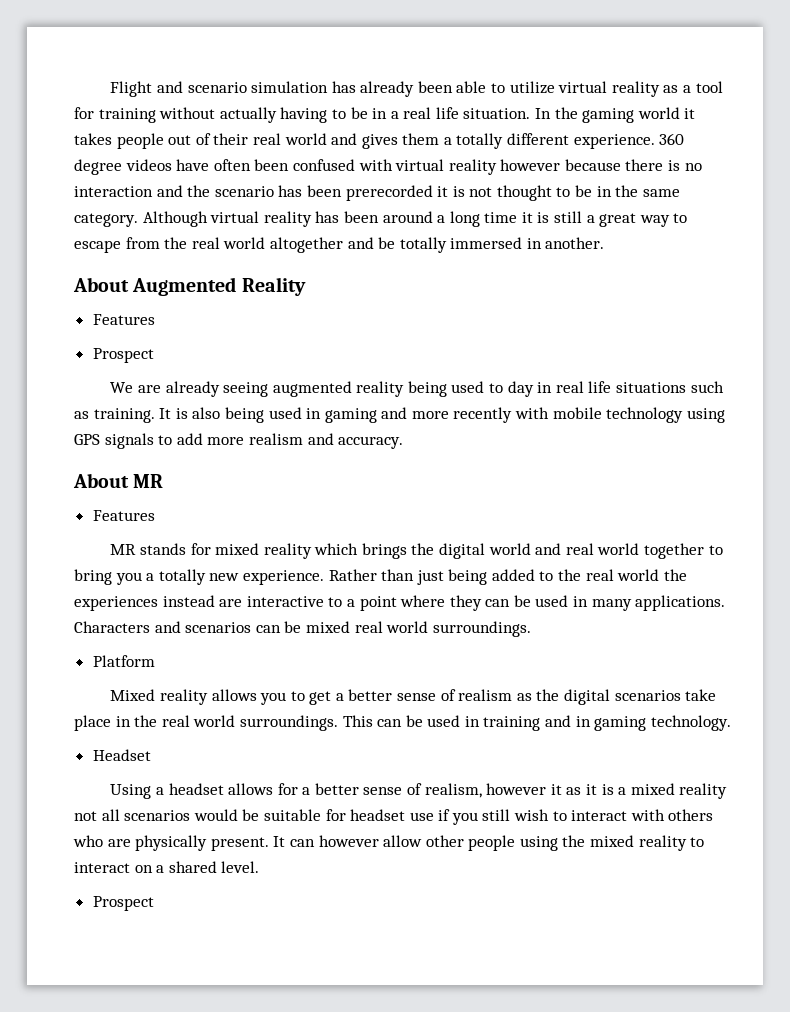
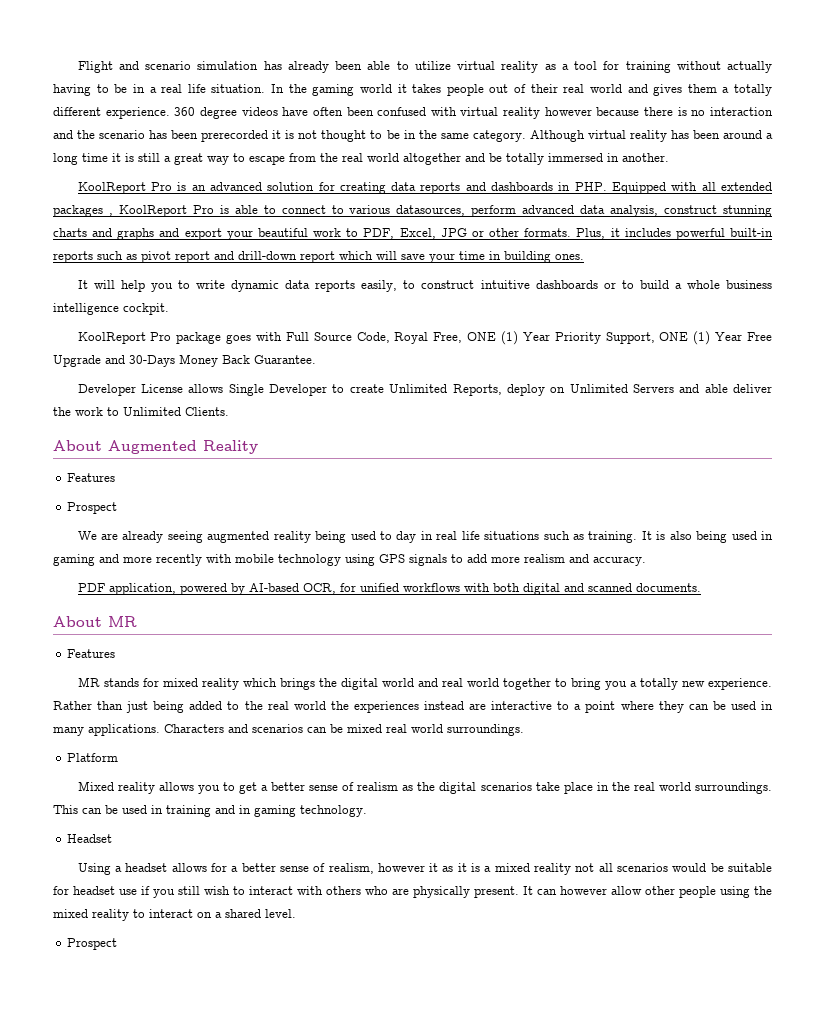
+ KoolReport Pro is an advanced solution for creating data reports and dashboards in PHP. Equipped with all extended packages , KoolReport Pro is able to connect to various datasources, perform advanced data analysis, construct stunning charts and graphs and export your beautiful work to PDF, Excel, JPG or other formats. Plus, it includes powerful built-in reports such as pivot report and drill-down report which will save your time in building ones.
+ It will help you to write dynamic data reports easily, to construct intuitive dashboards or to build a whole business intelligence cockpit.
+ KoolReport Pro package goes with Full Source Code, Royal Free, ONE (1) Year Priority Support, ONE (1) Year Free Upgrade and 30-Days Money Back Guarantee.
+ Developer License allows Single Developer to create Unlimited Reports, deploy on Unlimited Servers and able deliver the work to Unlimited Clients.
+ PDF application, powered by AI-based OCR, for unified workflows with both digital and scanned documents.

